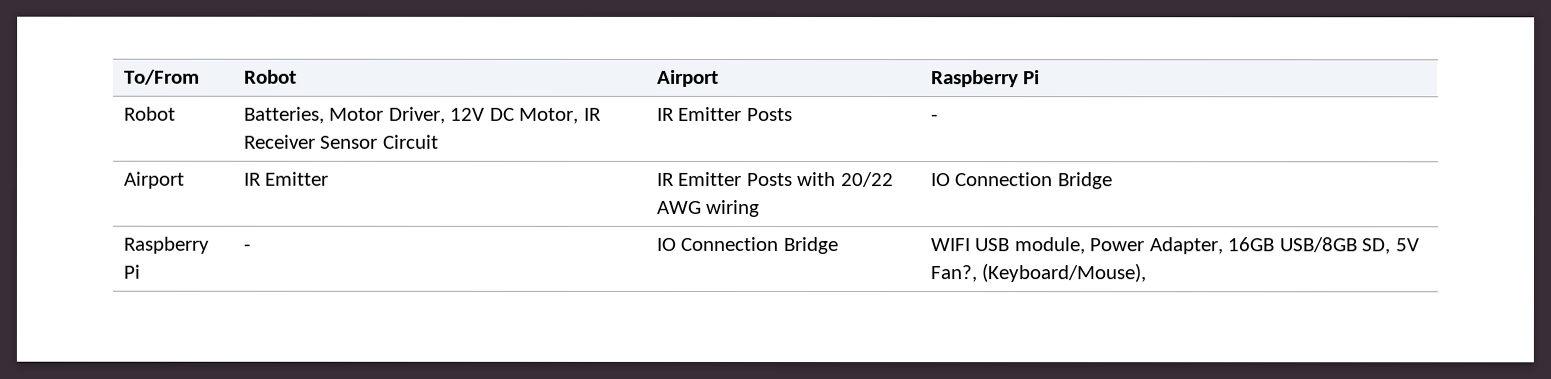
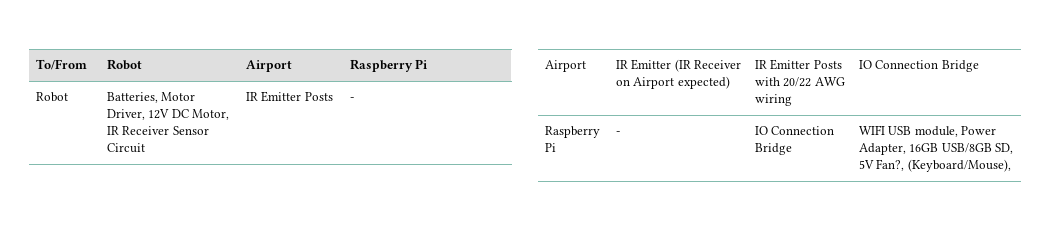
- Airport | IR Emitter | IR Emitter Posts with 20/22 AWG wiring | IO Connection Bridge
+ Airport | IR Emitter (IR Receiver on Airport expected) | IR Emitter Posts with 20/22 AWG wiring | IO Connection Bridge

